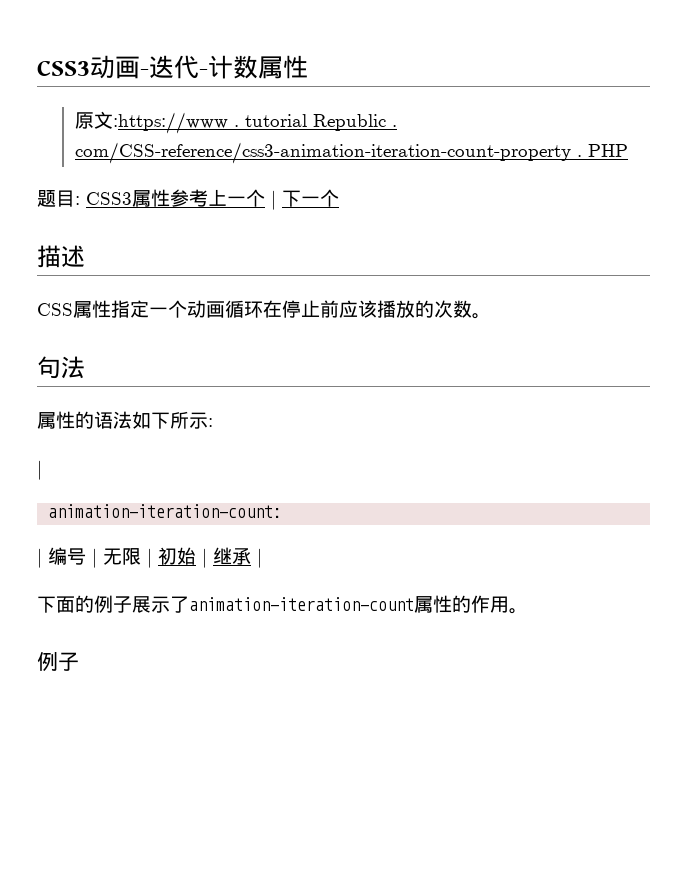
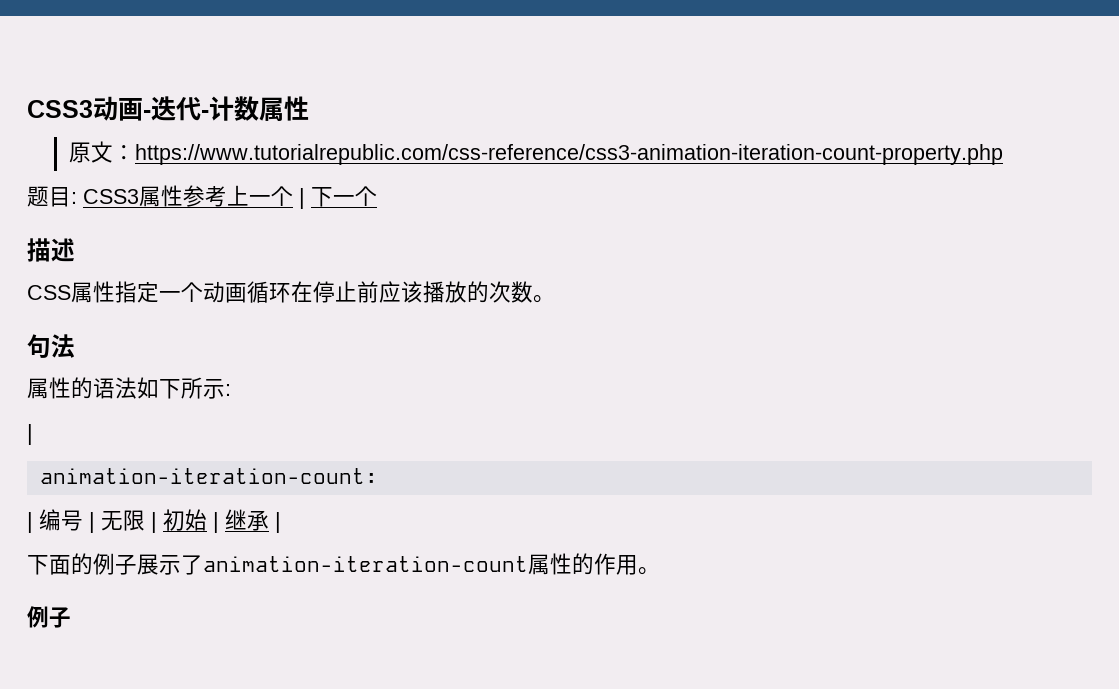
- 原文:https://www . tutorial Republic . com/CSS-reference/css3-animation-iteration-count-property . PHP
+ 原文：https://www.tutorialrepublic.com/css-reference/css3-animation-iteration-count-property.php

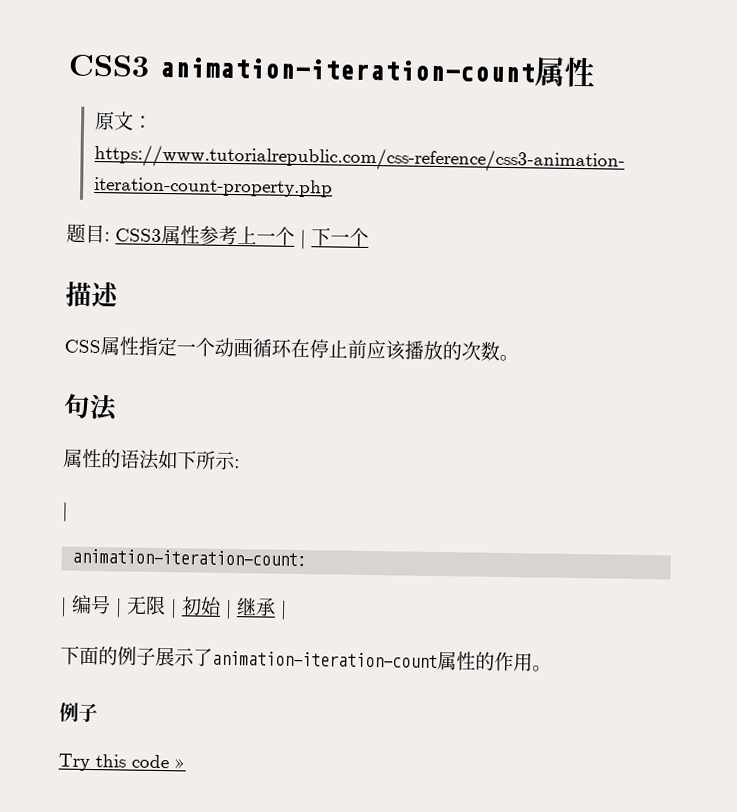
- CSS3动画-迭代-计数属性
+ CSS3 animation-iteration-count属性
+ Try this code »

